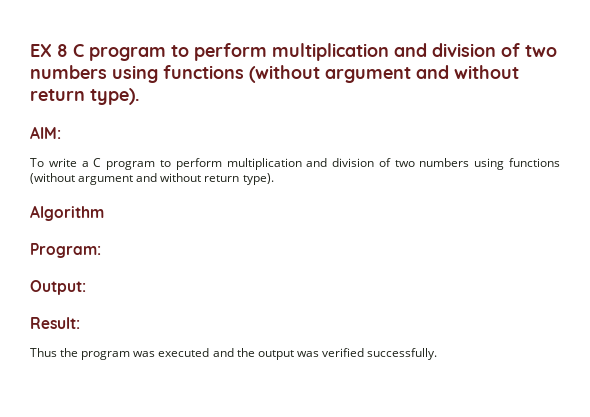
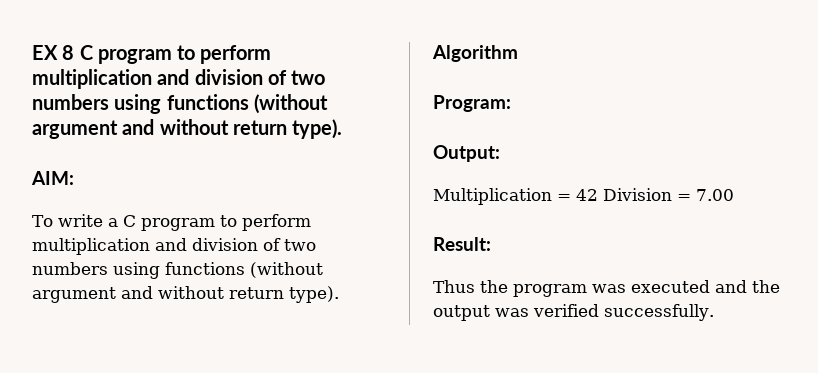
+ Multiplication = 42 Division = 7.00

